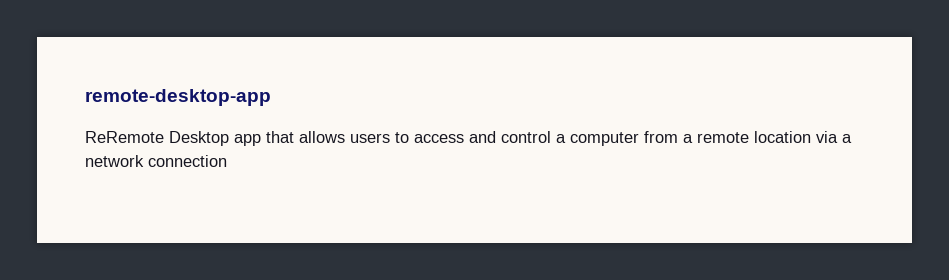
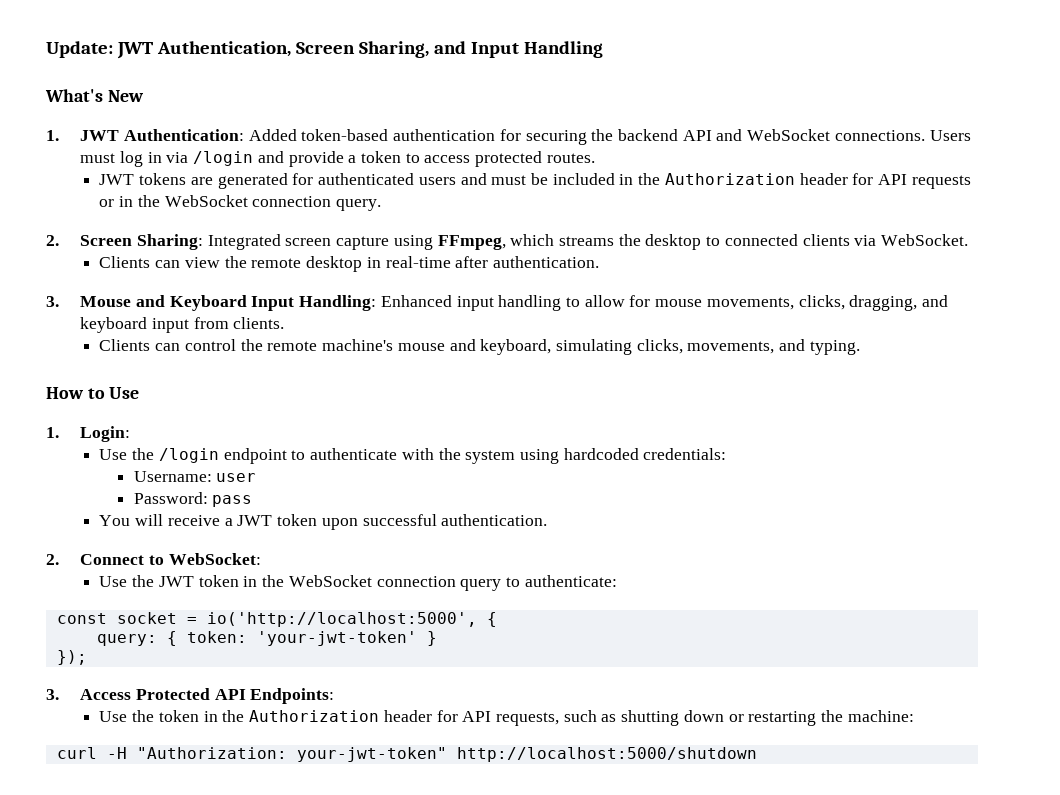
- remote-desktop-app
- ReRemote Desktop app that allows users to access and control a computer from a remote location via a network connection
+ Update: JWT Authentication, Screen Sharing, and Input Handling
+ What's New
+ 1. JWT Authentication: Added token-based authentication for securing the backend API and WebSocket connections. Users must log in via /login and provide a token to access protected routes.
+ JWT tokens are generated for authenticated users and must be included in the Authorization header for API requests or in the WebSocket connection query.
+ 2. Screen Sharing: Integrated screen capture using FFmpeg, which streams the desktop to connected clients via WebSocket.
+ Clients can view the remote desktop in real-time after authentication.
+ 3. Mouse and Keyboard Input Handling: Enhanced input handling to allow for mouse movements, clicks, dragging, and keyboard input from clients.
+ Clients can control the remote machine's mouse and keyboard, simulating clicks, movements, and typing.
+ How to Use
+ 1. Login:
+ Use the /login endpoint to authenticate with the system using hardcoded credentials:
+ Username: user
+ Password: pass
+ You will receive a JWT token upon successful authentication.
+ 2. Connect to WebSocket:
+ Use the JWT token in the WebSocket connection query to authenticate:
+ const socket = io('http://localhost:5000', {
+ query: { token: 'your-jwt-token' }
+ });
+ 3. Access Protected API Endpoints:
+ Use the token in the Authorization header for API requests, such as shutting down or restarting the machine:
+ curl -H "Authorization: your-jwt-token" http://localhost:5000/shutdown

